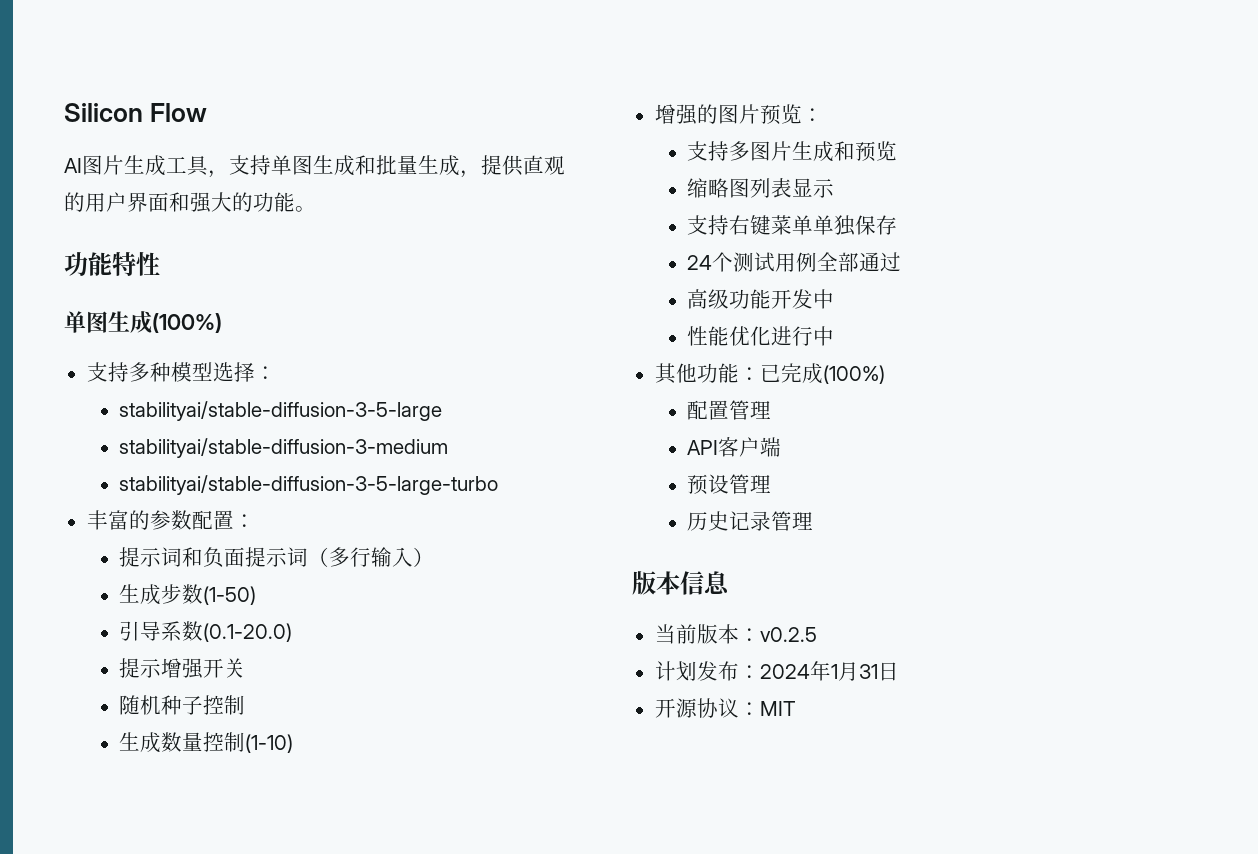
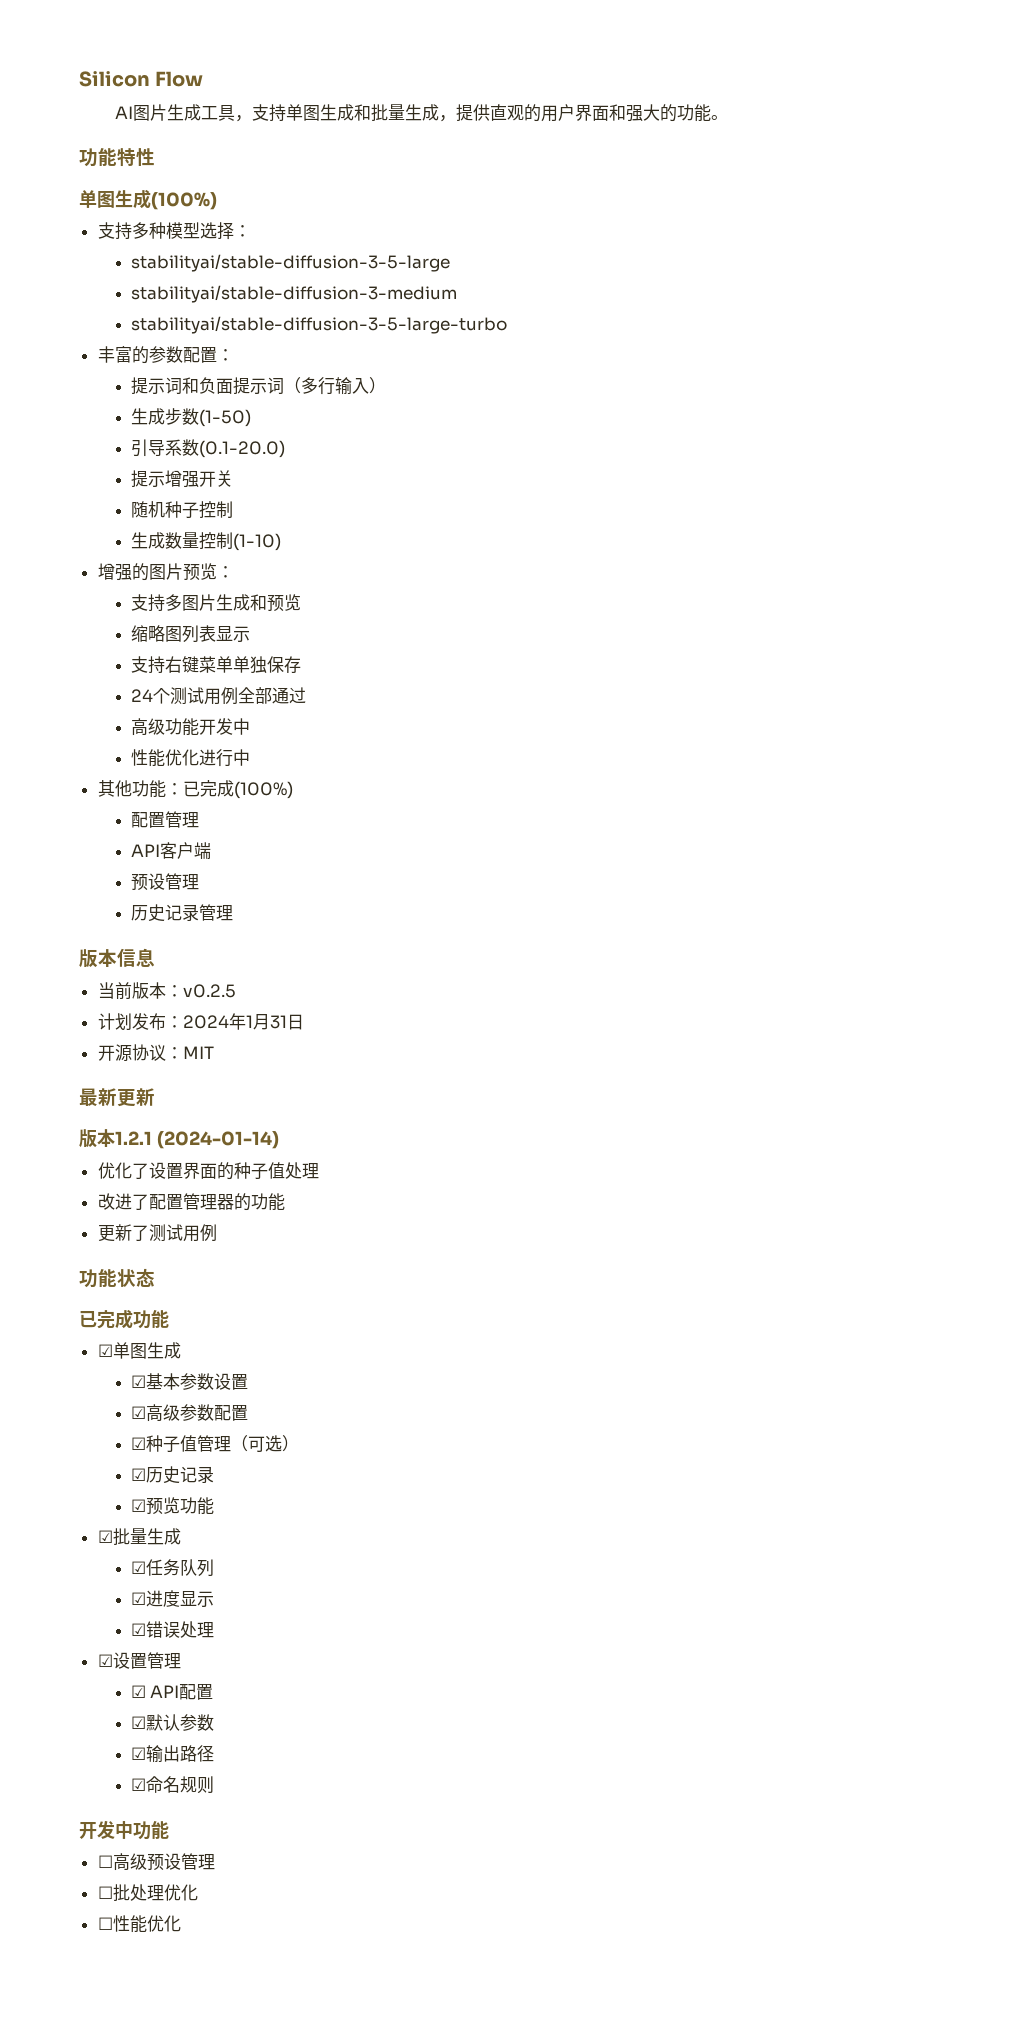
+ 最新更新
+ 版本1.2.1 (2024-01-14)
+ 优化了设置界面的种子值处理
+ 改进了配置管理器的功能
+ 更新了测试用例
+ 功能状态
+ 已完成功能
+ ☑单图生成
+ ☑基本参数设置
+ ☑高级参数配置
+ ☑种子值管理（可选）
+ ☑历史记录
+ ☑预览功能
+ ☑批量生成
+ ☑任务队列
+ ☑进度显示
+ ☑错误处理
+ ☑设置管理
+ ☑ API配置
+ ☑默认参数
+ ☑输出路径
+ ☑命名规则
+ 开发中功能
+ ☐高级预设管理
+ ☐批处理优化
+ ☐性能优化

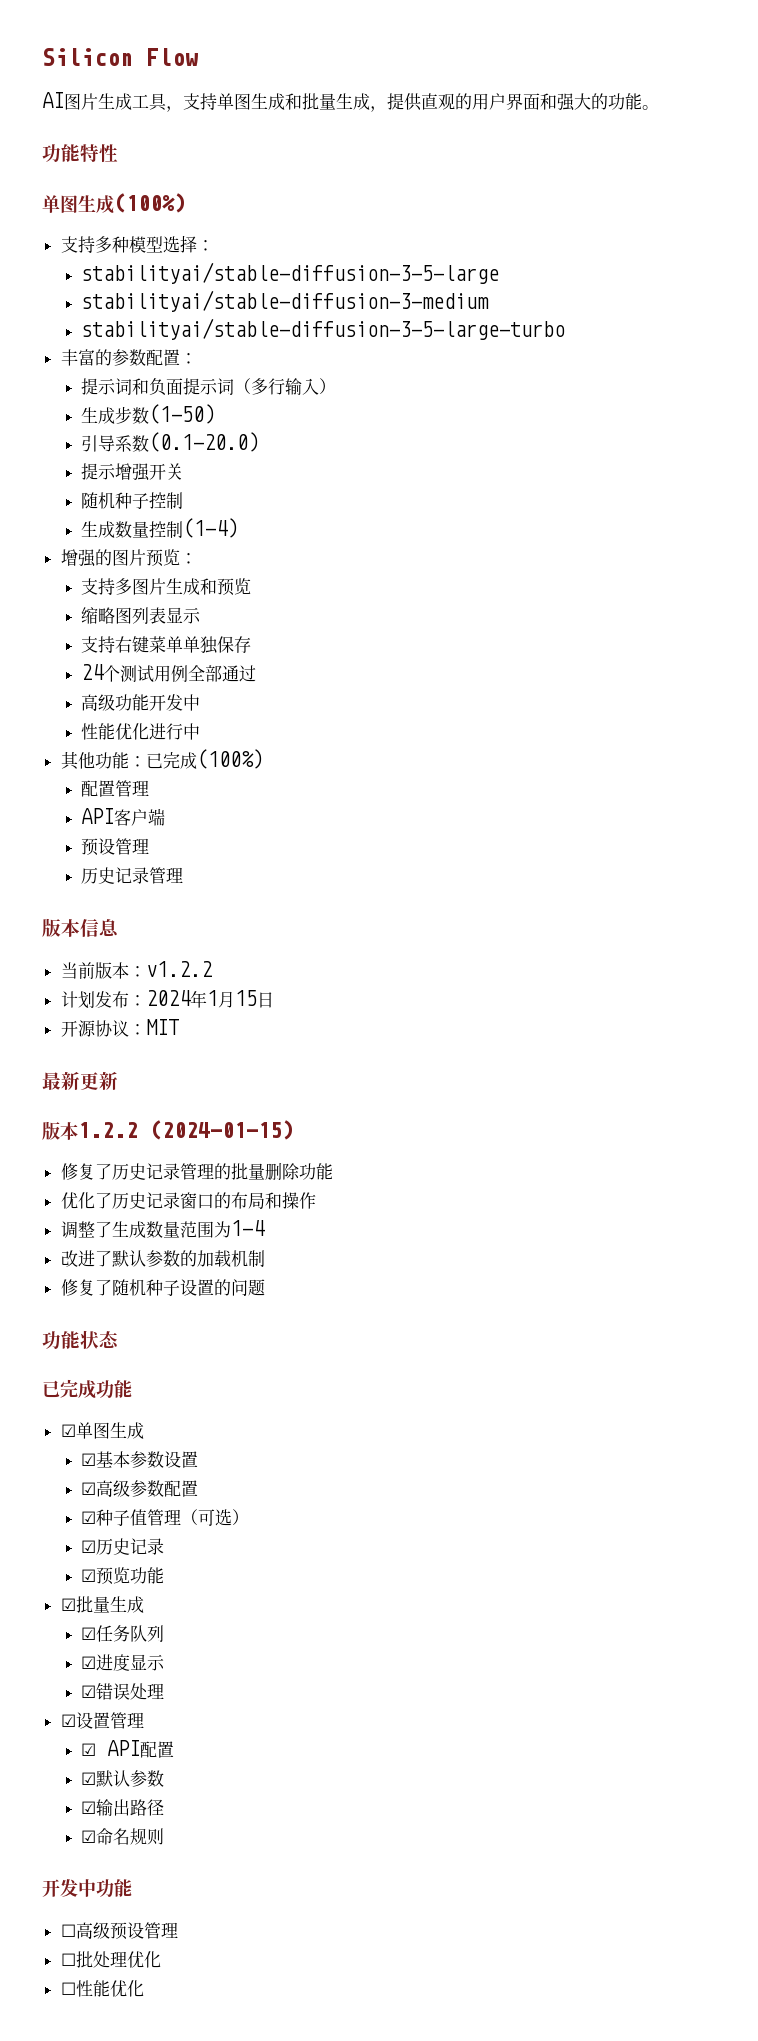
- 生成数量控制(1-10)
+ 生成数量控制(1-4)
- 当前版本：v0.2.5
+ 当前版本：v1.2.2
- 计划发布：2024年1月31日
+ 计划发布：2024年1月15日
- 版本1.2.1 (2024-01-14)
- 优化了设置界面的种子值处理
- 改进了配置管理器的功能
- 更新了测试用例
+ 版本1.2.2 (2024-01-15)
+ 修复了历史记录管理的批量删除功能
+ 优化了历史记录窗口的布局和操作
+ 调整了生成数量范围为1-4
+ 改进了默认参数的加载机制
+ 修复了随机种子设置的问题

